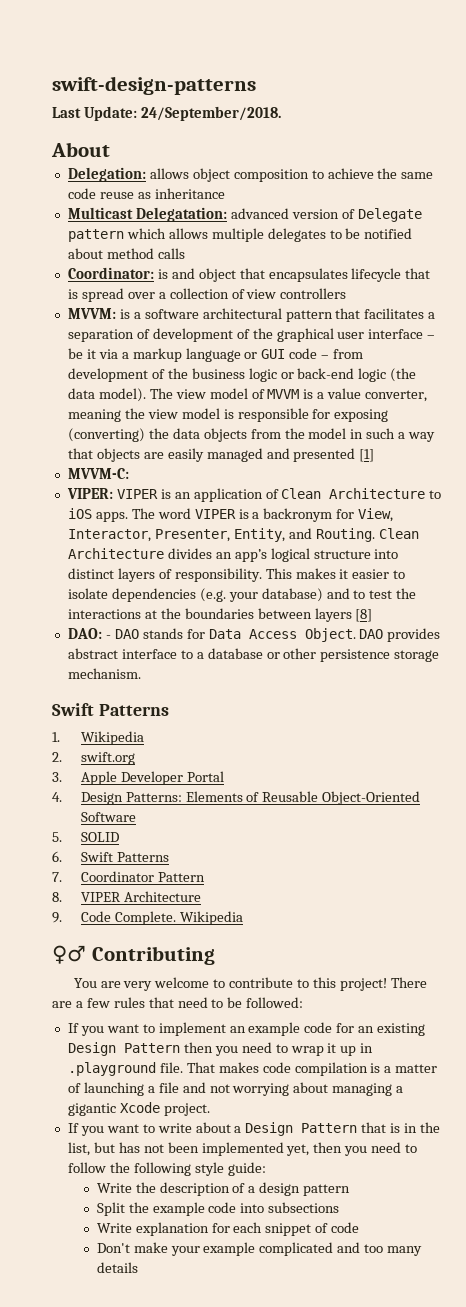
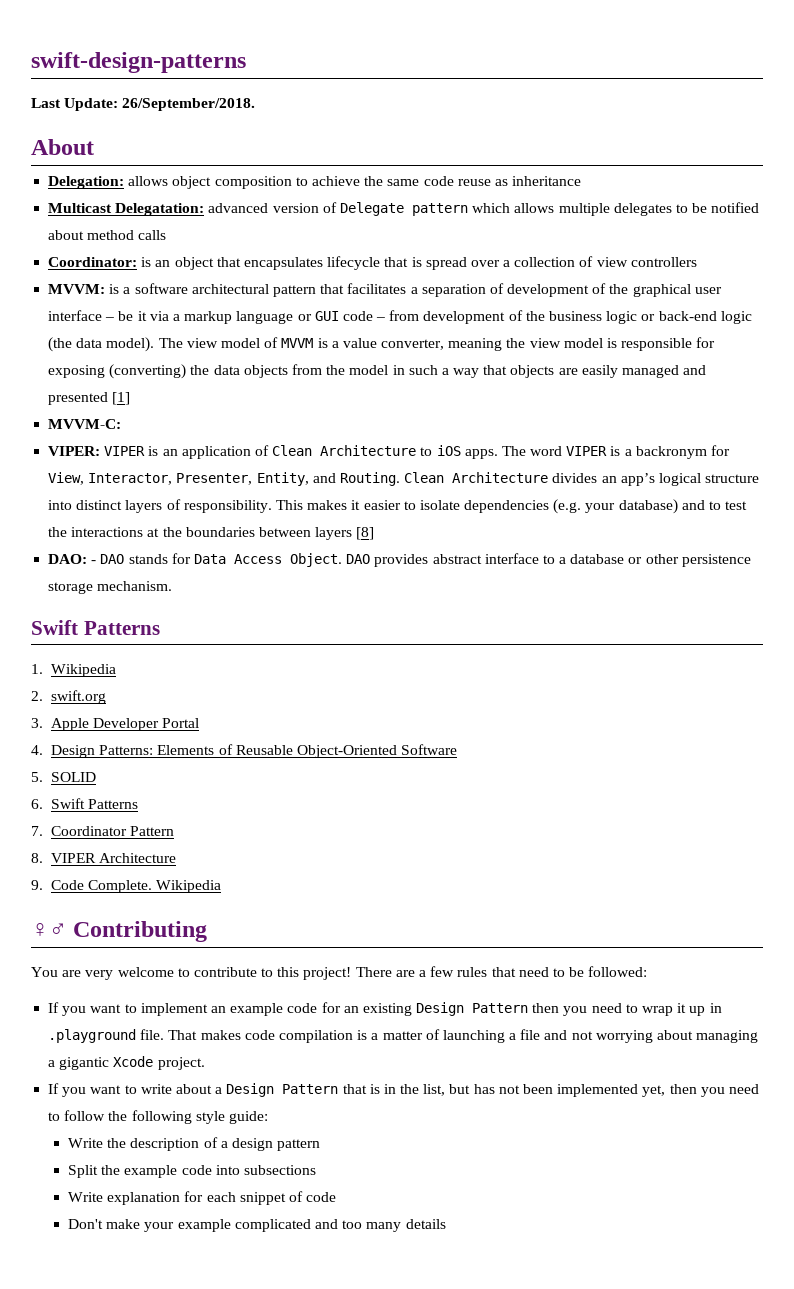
- Last Update: 24/September/2018.
+ Last Update: 26/September/2018.
- Coordinator: is and object that encapsulates lifecycle that is spread over a collection of view controllers
+ Coordinator: is an object that encapsulates lifecycle that is spread over a collection of view controllers

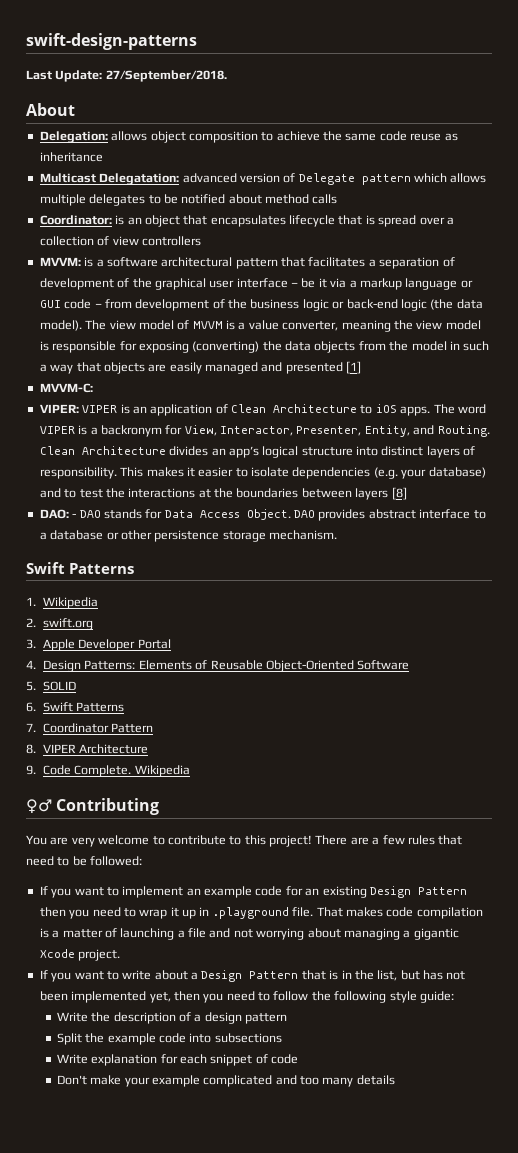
- Last Update: 26/September/2018.
+ Last Update: 27/September/2018.

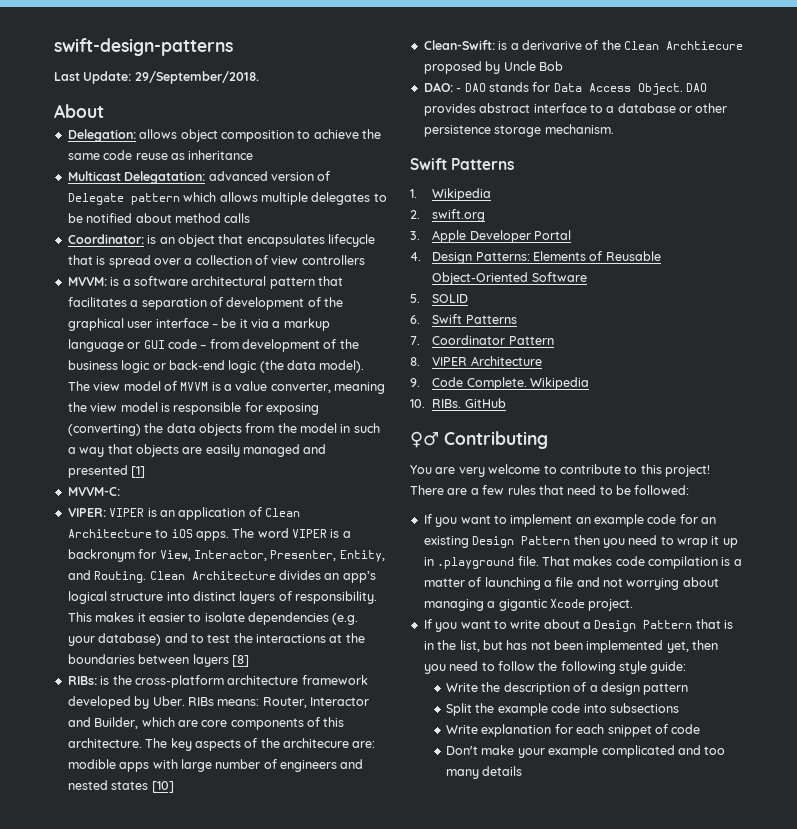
- Last Update: 27/September/2018.
+ Last Update: 29/September/2018.
+ RIBs: is the cross-platform architecture framework developed by Uber. RIBs means: Router, Interactor and Builder, which are core components of this architecture. The key aspects of the architecure are: modible apps with large number of engineers and nested states [10]
+ Clean-Swift: is a derivarive of the Clean Archtiecure proposed by Uncle Bob
+ 10. RIBs. GitHub

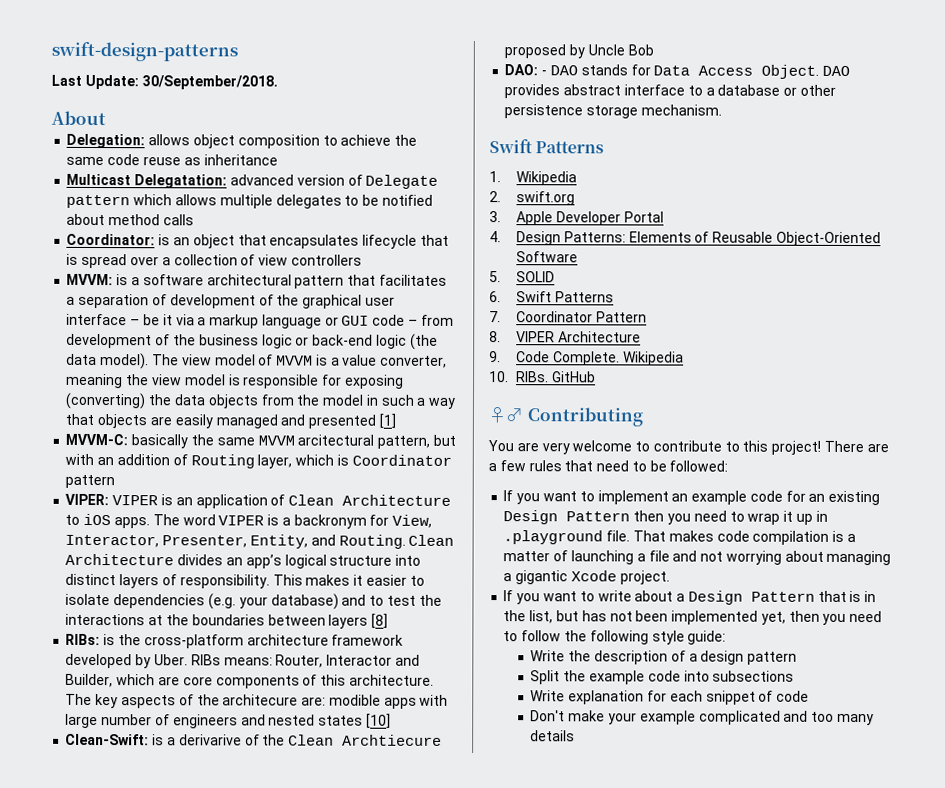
- Last Update: 29/September/2018.
+ Last Update: 30/September/2018.
- MVVM-C:
+ MVVM-C: basically the same MVVM arcitectural pattern, but with an addition of Routing layer, which is Coordinator pattern

